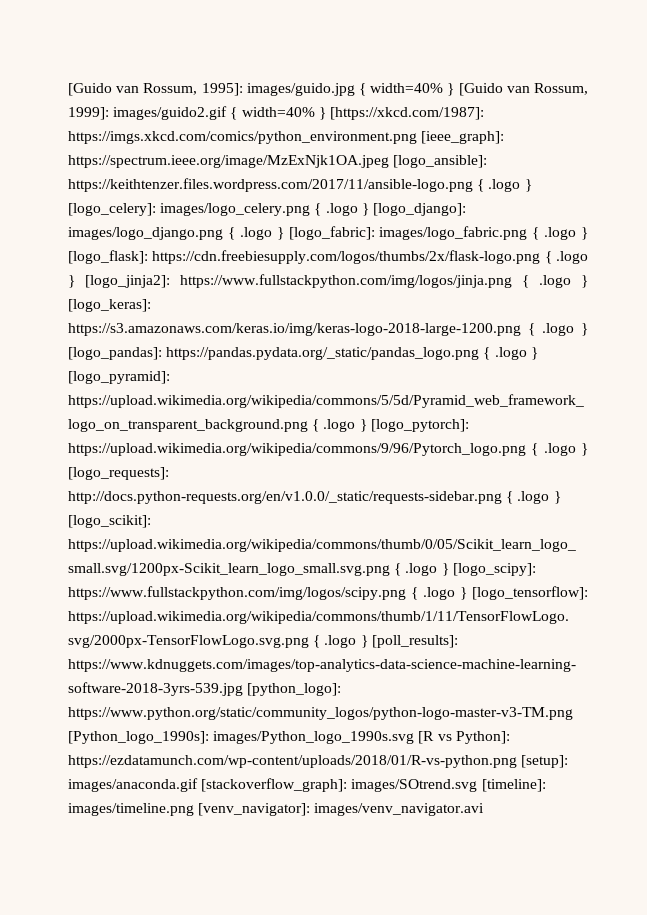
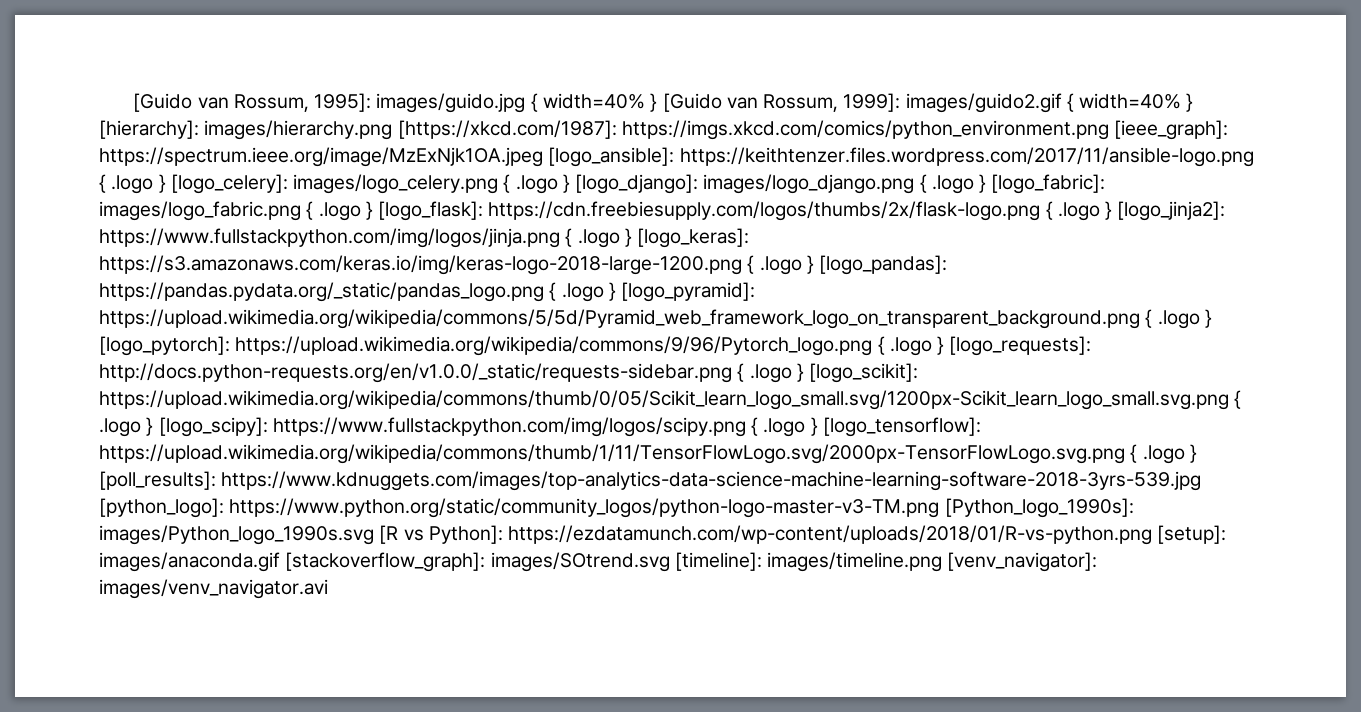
- images/guido2.gif { width=40% } [https://xkcd.com/1987]:
+ images/guido2.gif { width=40% } [hierarchy]: images/hierarchy.png [https://xkcd.com/1987]:

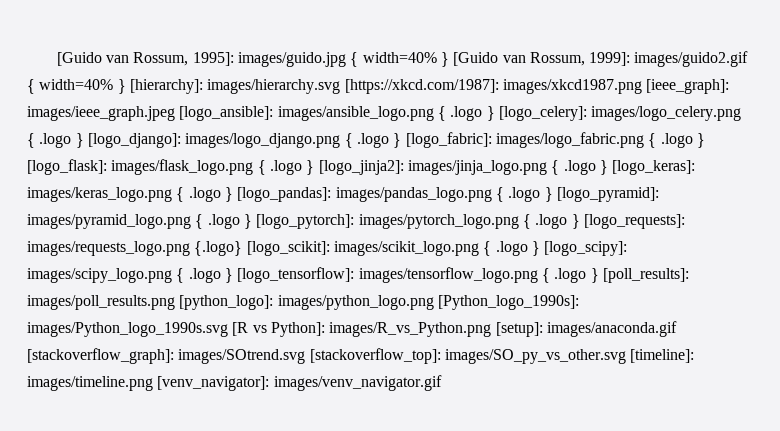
- images/hierarchy.png [https://xkcd.com/1987]: https://imgs.xkcd.com/comics/python_environment.png [ieee_graph]: https://spectrum.ieee.org/image/MzExNjk1OA.jpeg [logo_ansible]: https://keithtenzer.files.wordpress.com/2017/11/ansible-logo.png { .logo } [logo_celery]:
+ images/hierarchy.svg [https://xkcd.com/1987]: images/xkcd1987.png [ieee_graph]: images/ieee_graph.jpeg [logo_ansible]: images/ansible_logo.png { .logo } [logo_celery]:
- https://cdn.freebiesupply.com/logos/thumbs/2x/flask-logo.png { .logo } [logo_jinja2]:
+ images/flask_logo.png { .logo } [logo_jinja2]:
- https://www.fullstackpython.com/img/logos/jinja.png { .logo } [logo_keras]:
+ images/jinja_logo.png { .logo } [logo_keras]:
- https://s3.amazonaws.com/keras.io/img/keras-logo-2018-large-1200.png { .logo } [logo_pandas]:
+ images/keras_logo.png { .logo } [logo_pandas]:
- https://pandas.pydata.org/_static/pandas_logo.png { .logo } [logo_pyramid]:
+ images/pandas_logo.png { .logo } [logo_pyramid]:
- https://upload.wikimedia.org/wikipedia/commons/5/5d/Pyramid_web_framework_logo_on_transparent_background.png { .logo } [logo_pytorch]:
+ images/pyramid_logo.png { .logo } [logo_pytorch]:
- https://upload.wikimedia.org/wikipedia/commons/9/96/Pytorch_logo.png { .logo } [logo_requests]:
+ images/pytorch_logo.png { .logo } [logo_requests]:
- http://docs.python-requests.org/en/v1.0.0/_static/requests-sidebar.png { .logo } [logo_scikit]: https://upload.wikimedia.org/wikipedia/commons/thumb/0/05/Scikit_learn_logo_small.svg/1200px-Scikit_learn_logo_small.svg.png { .logo } [logo_scipy]:
+ images/requests_logo.png {.logo} [logo_scikit]: images/scikit_logo.png { .logo } [logo_scipy]:
- https://www.fullstackpython.com/img/logos/scipy.png { .logo } [logo_tensorflow]:
+ images/scipy_logo.png { .logo } [logo_tensorflow]:
- https://upload.wikimedia.org/wikipedia/commons/thumb/1/11/TensorFlowLogo.svg/2000px-TensorFlowLogo.svg.png { .logo } [poll_results]:
+ images/tensorflow_logo.png { .logo } [poll_results]:
- https://www.kdnuggets.com/images/top-analytics-data-science-machine-learning-software-2018-3yrs-539.jpg [python_logo]: https://www.python.org/static/community_logos/python-logo-master-v3-TM.png [Python_logo_1990s]:
+ images/poll_results.png [python_logo]: images/python_logo.png [Python_logo_1990s]:
- https://ezdatamunch.com/wp-content/uploads/2018/01/R-vs-python.png [setup]:
+ images/R_vs_Python.png [setup]:
- images/SOtrend.svg [timeline]:
+ images/SOtrend.svg [stackoverflow_top]: images/SO_py_vs_other.svg [timeline]:
- images/venv_navigator.avi
+ images/venv_navigator.gif

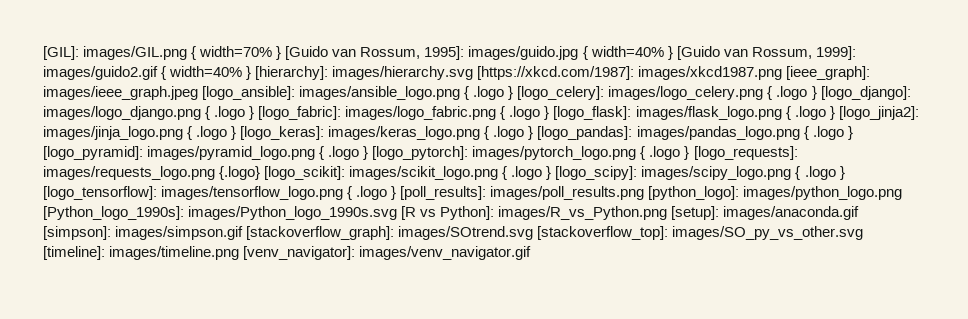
- [Guido van Rossum, 1995]:
+ [GIL]: images/GIL.png { width=70% } [Guido van Rossum, 1995]:
- images/anaconda.gif [stackoverflow_graph]:
+ images/anaconda.gif [simpson]: images/simpson.gif [stackoverflow_graph]:

